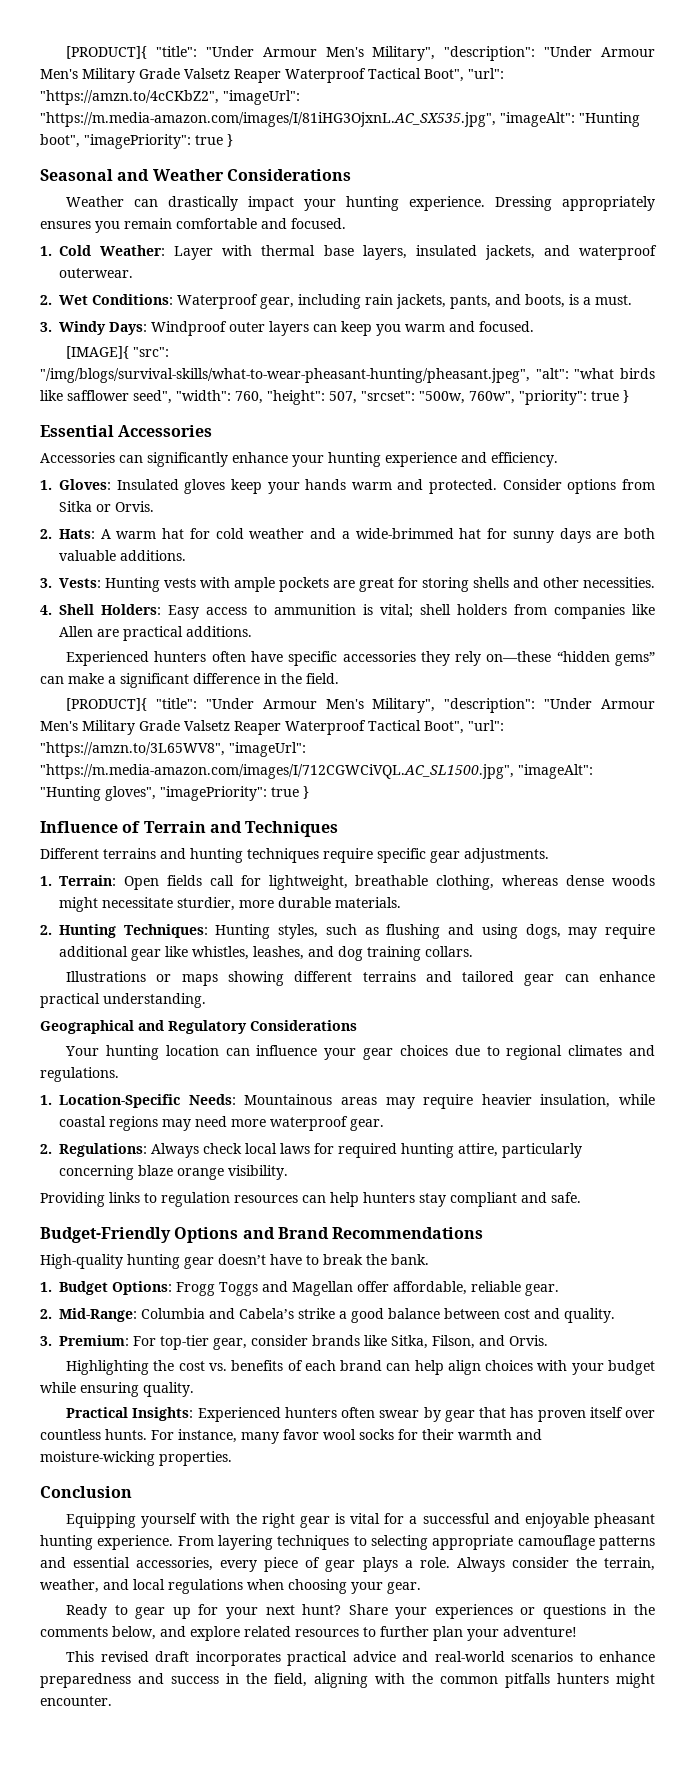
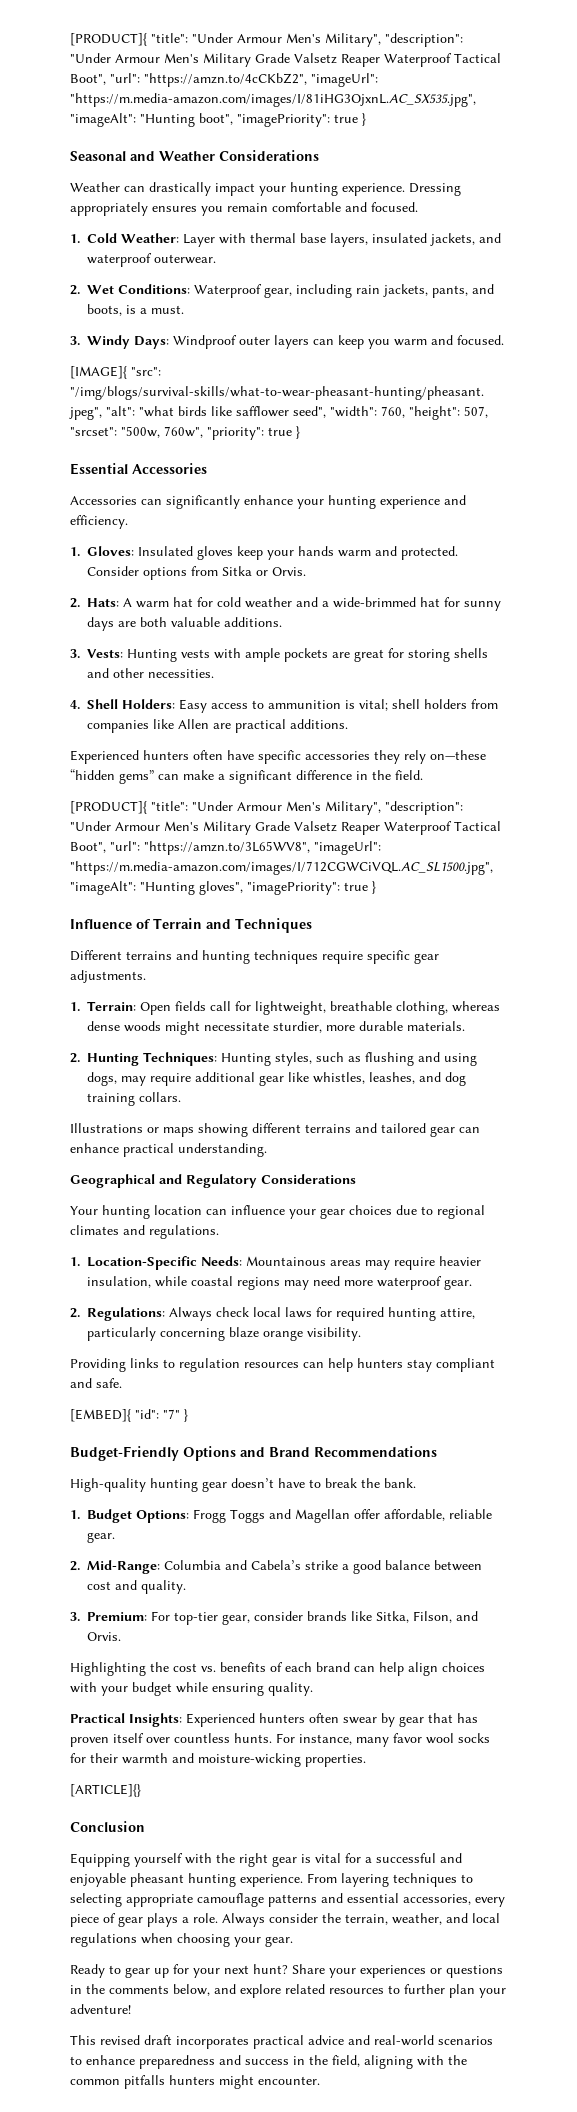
+ [EMBED]{ "id": "7" }
+ [ARTICLE]{}

